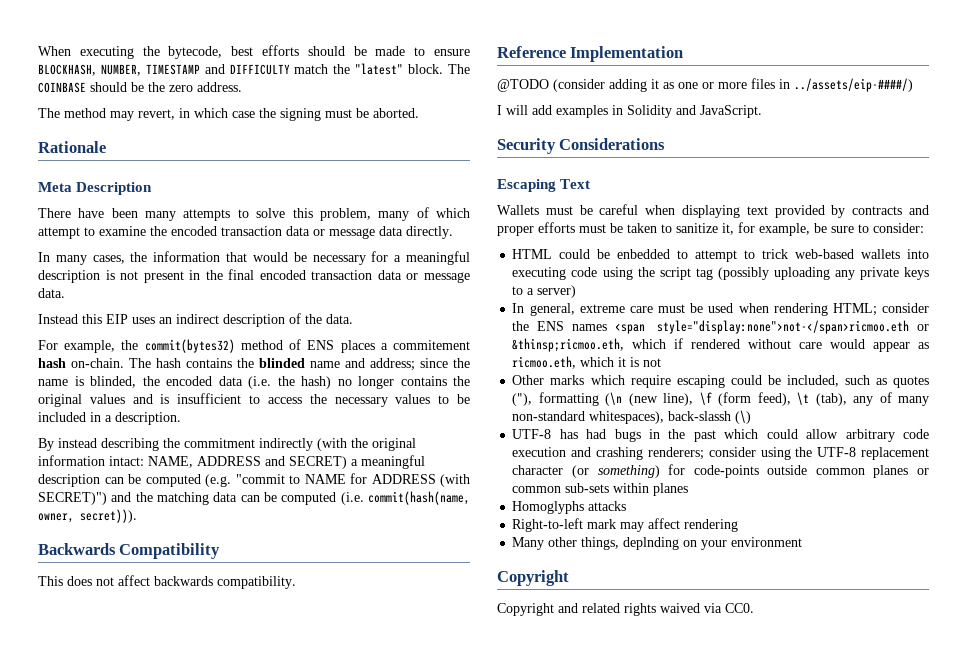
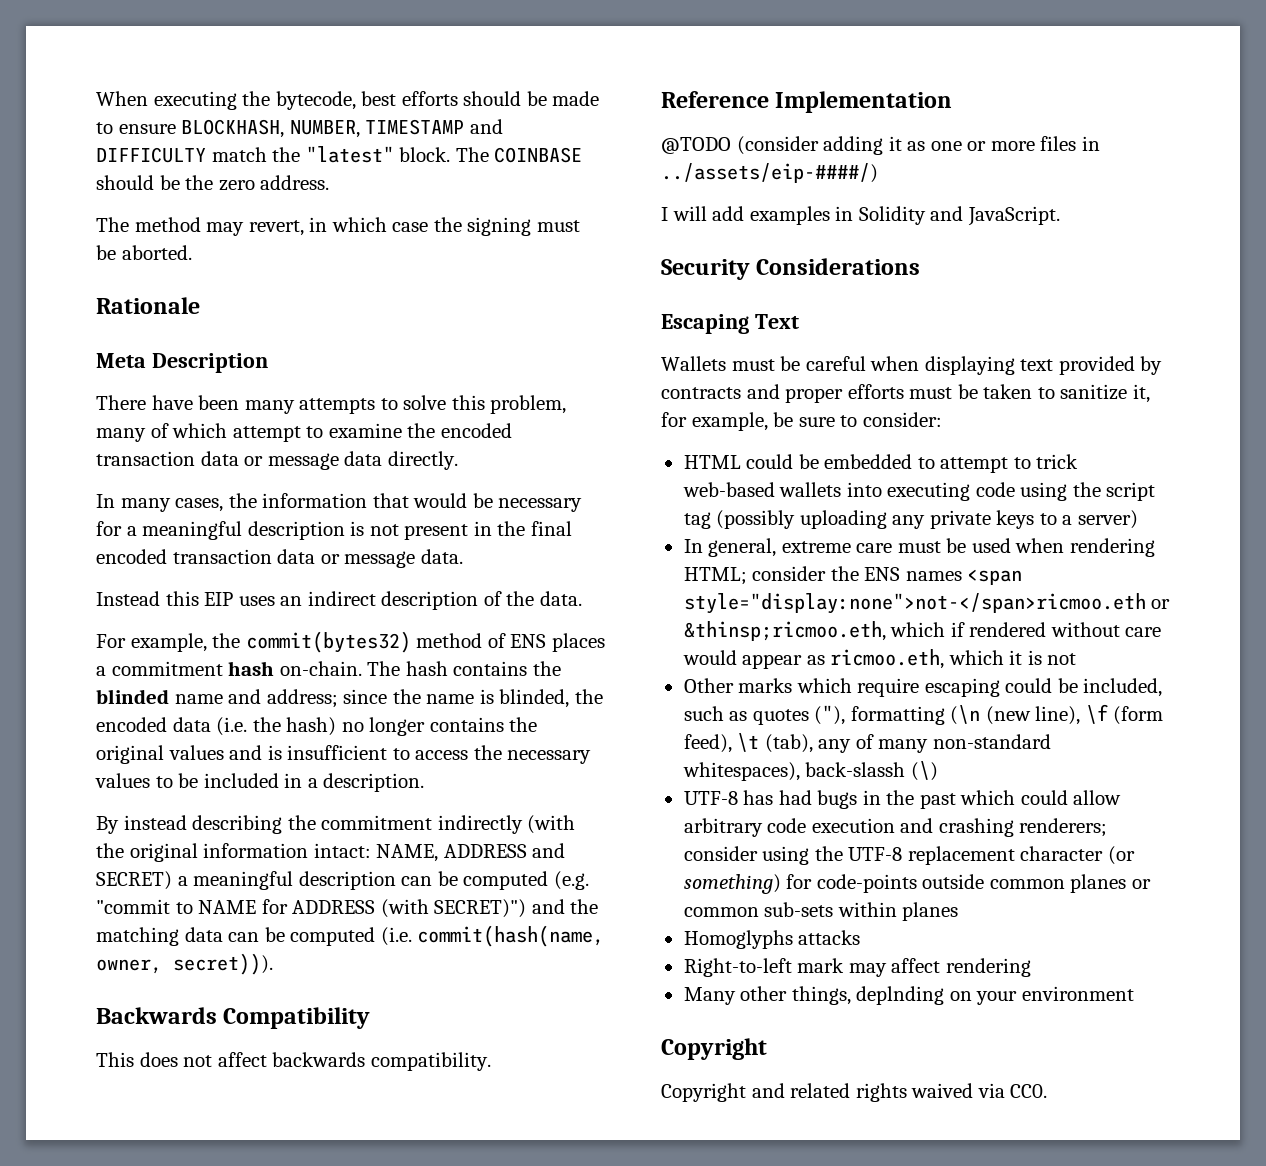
- For example, the commit(bytes32) method of ENS places a commitement hash on-chain.
+ For example, the commit(bytes32) method of ENS places a commitment hash on-chain.
- HTML could be enbedded to attempt to trick web-based wallets into executing code using the script tag (possibly uploading any private keys to a server)
+ HTML could be embedded to attempt to trick web-based wallets into executing code using the script tag (possibly uploading any private keys to a server)

